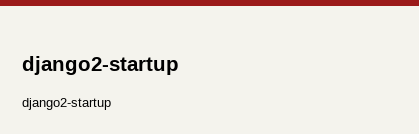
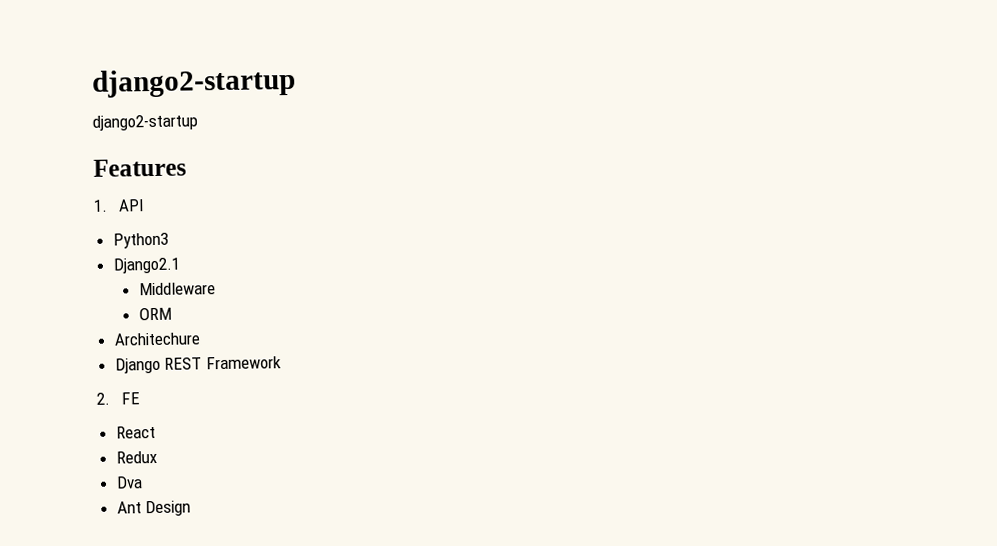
+ Features
+ 1. API
+ Python3
+ Django2.1
+ Middleware
+ ORM
+ Architechure
+ Django REST Framework
+ 2. FE
+ React
+ Redux
+ Dva
+ Ant Design

